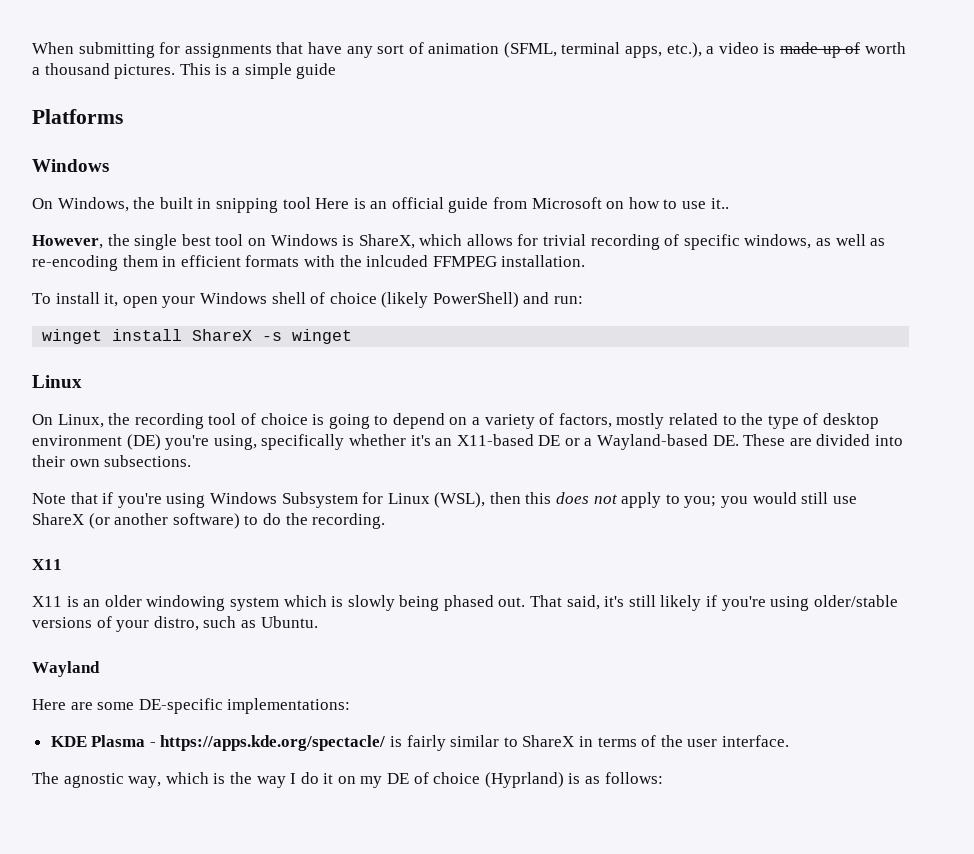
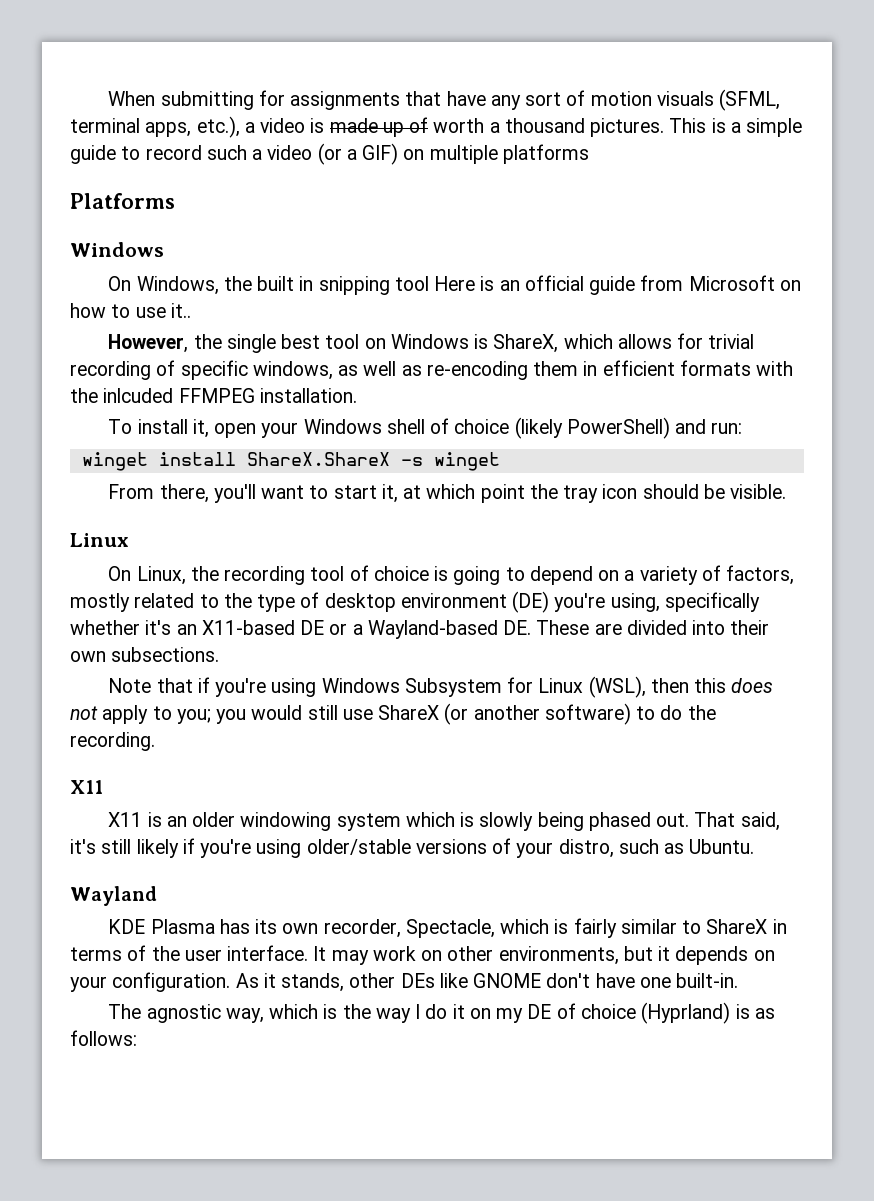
- When submitting for assignments that have any sort of animation (SFML, terminal apps, etc.), a video is made up of worth a thousand pictures.
+ When submitting for assignments that have any sort of motion visuals (SFML, terminal apps, etc.), a video is made up of worth a thousand pictures.
- This is a simple guide
+ This is a simple guide to record such a video (or a GIF) on multiple platforms
- winget install ShareX -s winget
+ winget install ShareX.ShareX -s winget
+ From there, you'll want to start it, at which point the tray icon should be visible.
- Here are some DE-specific implementations:
- KDE Plasma - https://apps.kde.org/spectacle/ is fairly similar to ShareX in terms of the user interface.
+ KDE Plasma has its own recorder, Spectacle, which is fairly similar to ShareX in terms of the user interface. It may work on other environments, but it depends on your configuration. As it stands, other DEs like GNOME don't have one built-in.

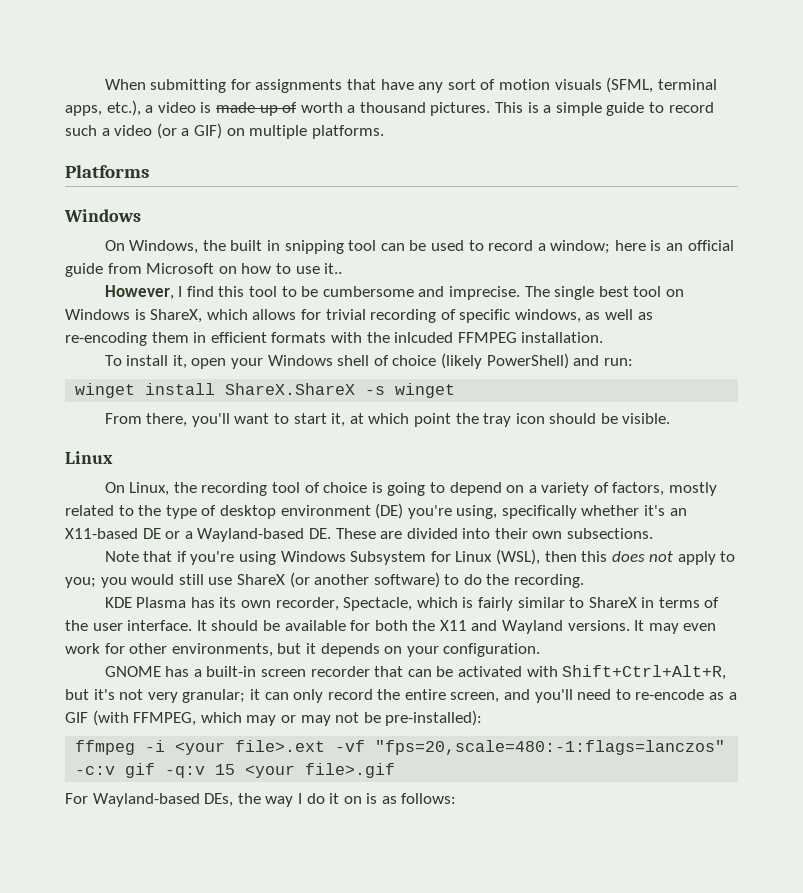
- This is a simple guide to record such a video (or a GIF) on multiple platforms
+ This is a simple guide to record such a video (or a GIF) on multiple platforms.
- On Windows, the built in snipping tool Here is an official guide from Microsoft on how to use it..
+ On Windows, the built in snipping tool can be used to record a window; here is an official guide from Microsoft on how to use it..
- However, the single best tool on Windows is ShareX, which allows for trivial recording of specific windows, as well as re-encoding them in efficient formats with the inlcuded FFMPEG installation.
+ However, I find this tool to be cumbersome and imprecise. The single best tool on Windows is ShareX, which allows for trivial recording of specific windows, as well as re-encoding them in efficient formats with the inlcuded FFMPEG installation.
  Note that if you're using Windows Subsystem for Linux (WSL), then this does not apply to you; you would still use ShareX (or another software) to do the recording.
- X11
- X11 is an older windowing system which is slowly being phased out. That said, it's still likely if you're using older/stable versions of your distro, such as Ubuntu.
- Wayland
- It may work on other environments, but it depends on your configuration. As it stands, other DEs like GNOME don't have one built-in.
- The agnostic way, which is the way I do it on my DE of choice (Hyprland) is as follows:
+ It should be available for both the X11 and Wayland versions. It may even work for other environments, but it depends on your configuration.
+ GNOME has a built-in screen recorder that can be activated with Shift+Ctrl+Alt+R, but it's not very granular; it can only record the entire screen, and you'll need to re-encode as a GIF (with FFMPEG, which may or may not be pre-installed):
+ ffmpeg -i <your file>.ext -vf "fps=20,scale=480:-1:flags=lanczos" -c:v gif -q:v 15 <your file>.gif
+ For Wayland-based DEs, the way I do it on is as follows:

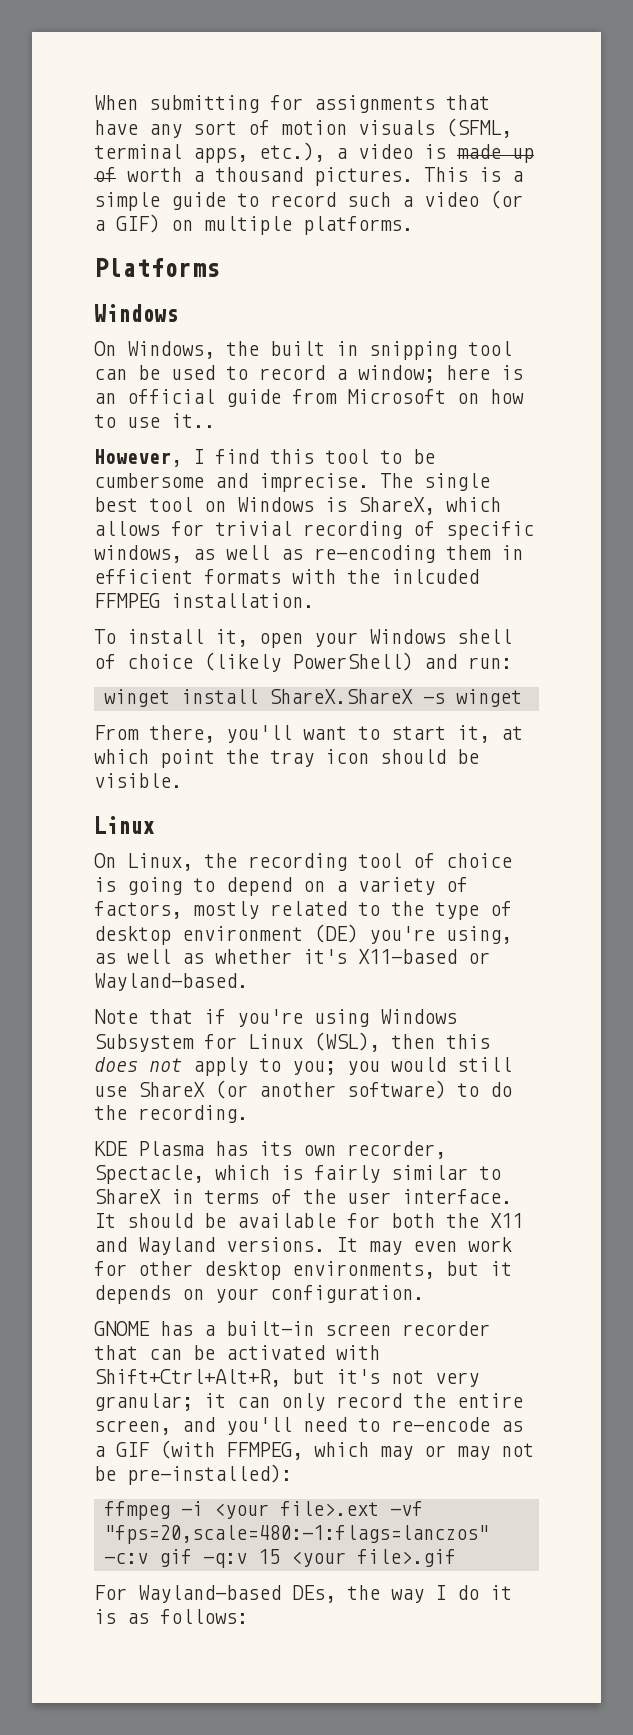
- On Linux, the recording tool of choice is going to depend on a variety of factors, mostly related to the type of desktop environment (DE) you're using, specifically whether it's an X11-based DE or a Wayland-based DE. These are divided into their own subsections.
+ On Linux, the recording tool of choice is going to depend on a variety of factors, mostly related to the type of desktop environment (DE) you're using, as well as whether it's X11-based or Wayland-based.
- It may even work for other environments, but it depends on your configuration.
+ It may even work for other desktop environments, but it depends on your configuration.
- For Wayland-based DEs, the way I do it on is as follows:
+ For Wayland-based DEs, the way I do it is as follows:

